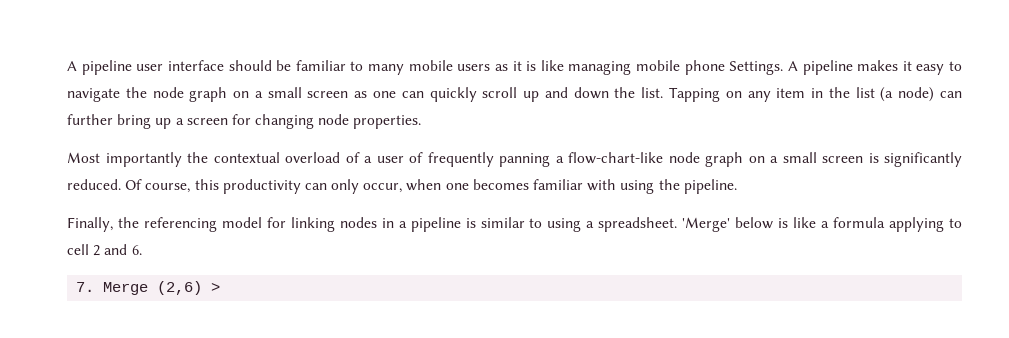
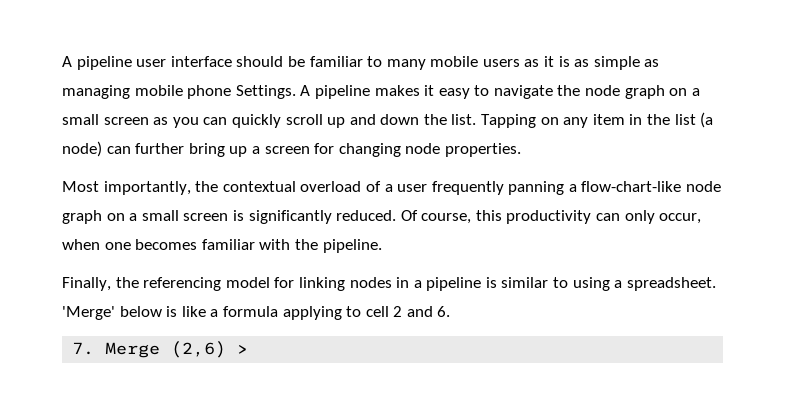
- A pipeline user interface should be familiar to many mobile users as it is like managing mobile phone Settings.
+ A pipeline user interface should be familiar to many mobile users as it is as simple as managing mobile phone Settings.
- A pipeline makes it easy to navigate the node graph on a small screen as one can quickly scroll up and down the list.
+ A pipeline makes it easy to navigate the node graph on a small screen as you can quickly scroll up and down the list.
- Most importantly the contextual overload of a user of frequently panning a flow-chart-like node graph on a small screen is significantly reduced.
+ Most importantly, the contextual overload of a user frequently panning a flow-chart-like node graph on a small screen is significantly reduced.
- Of course, this productivity can only occur, when one becomes familiar with using the pipeline.
+ Of course, this productivity can only occur, when one becomes familiar with the pipeline.

